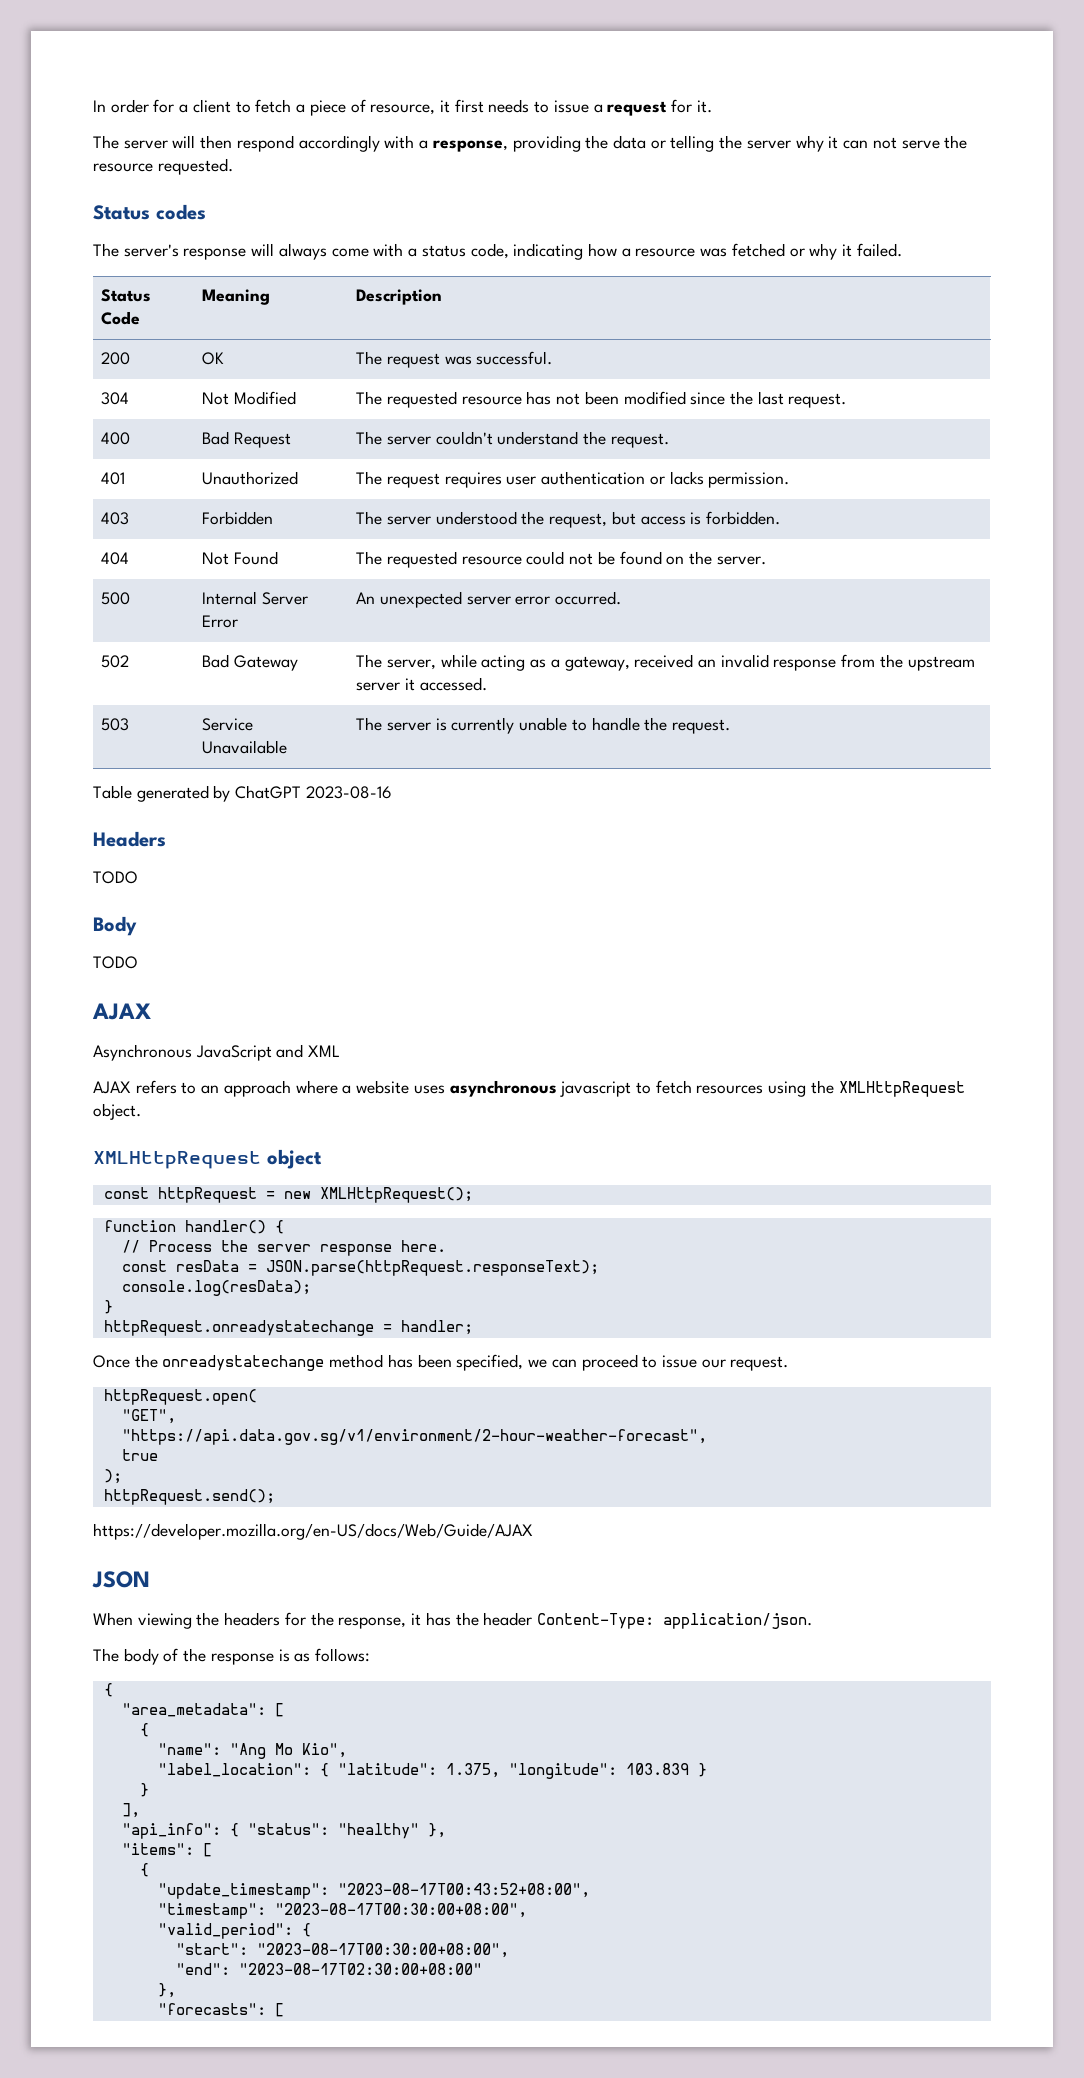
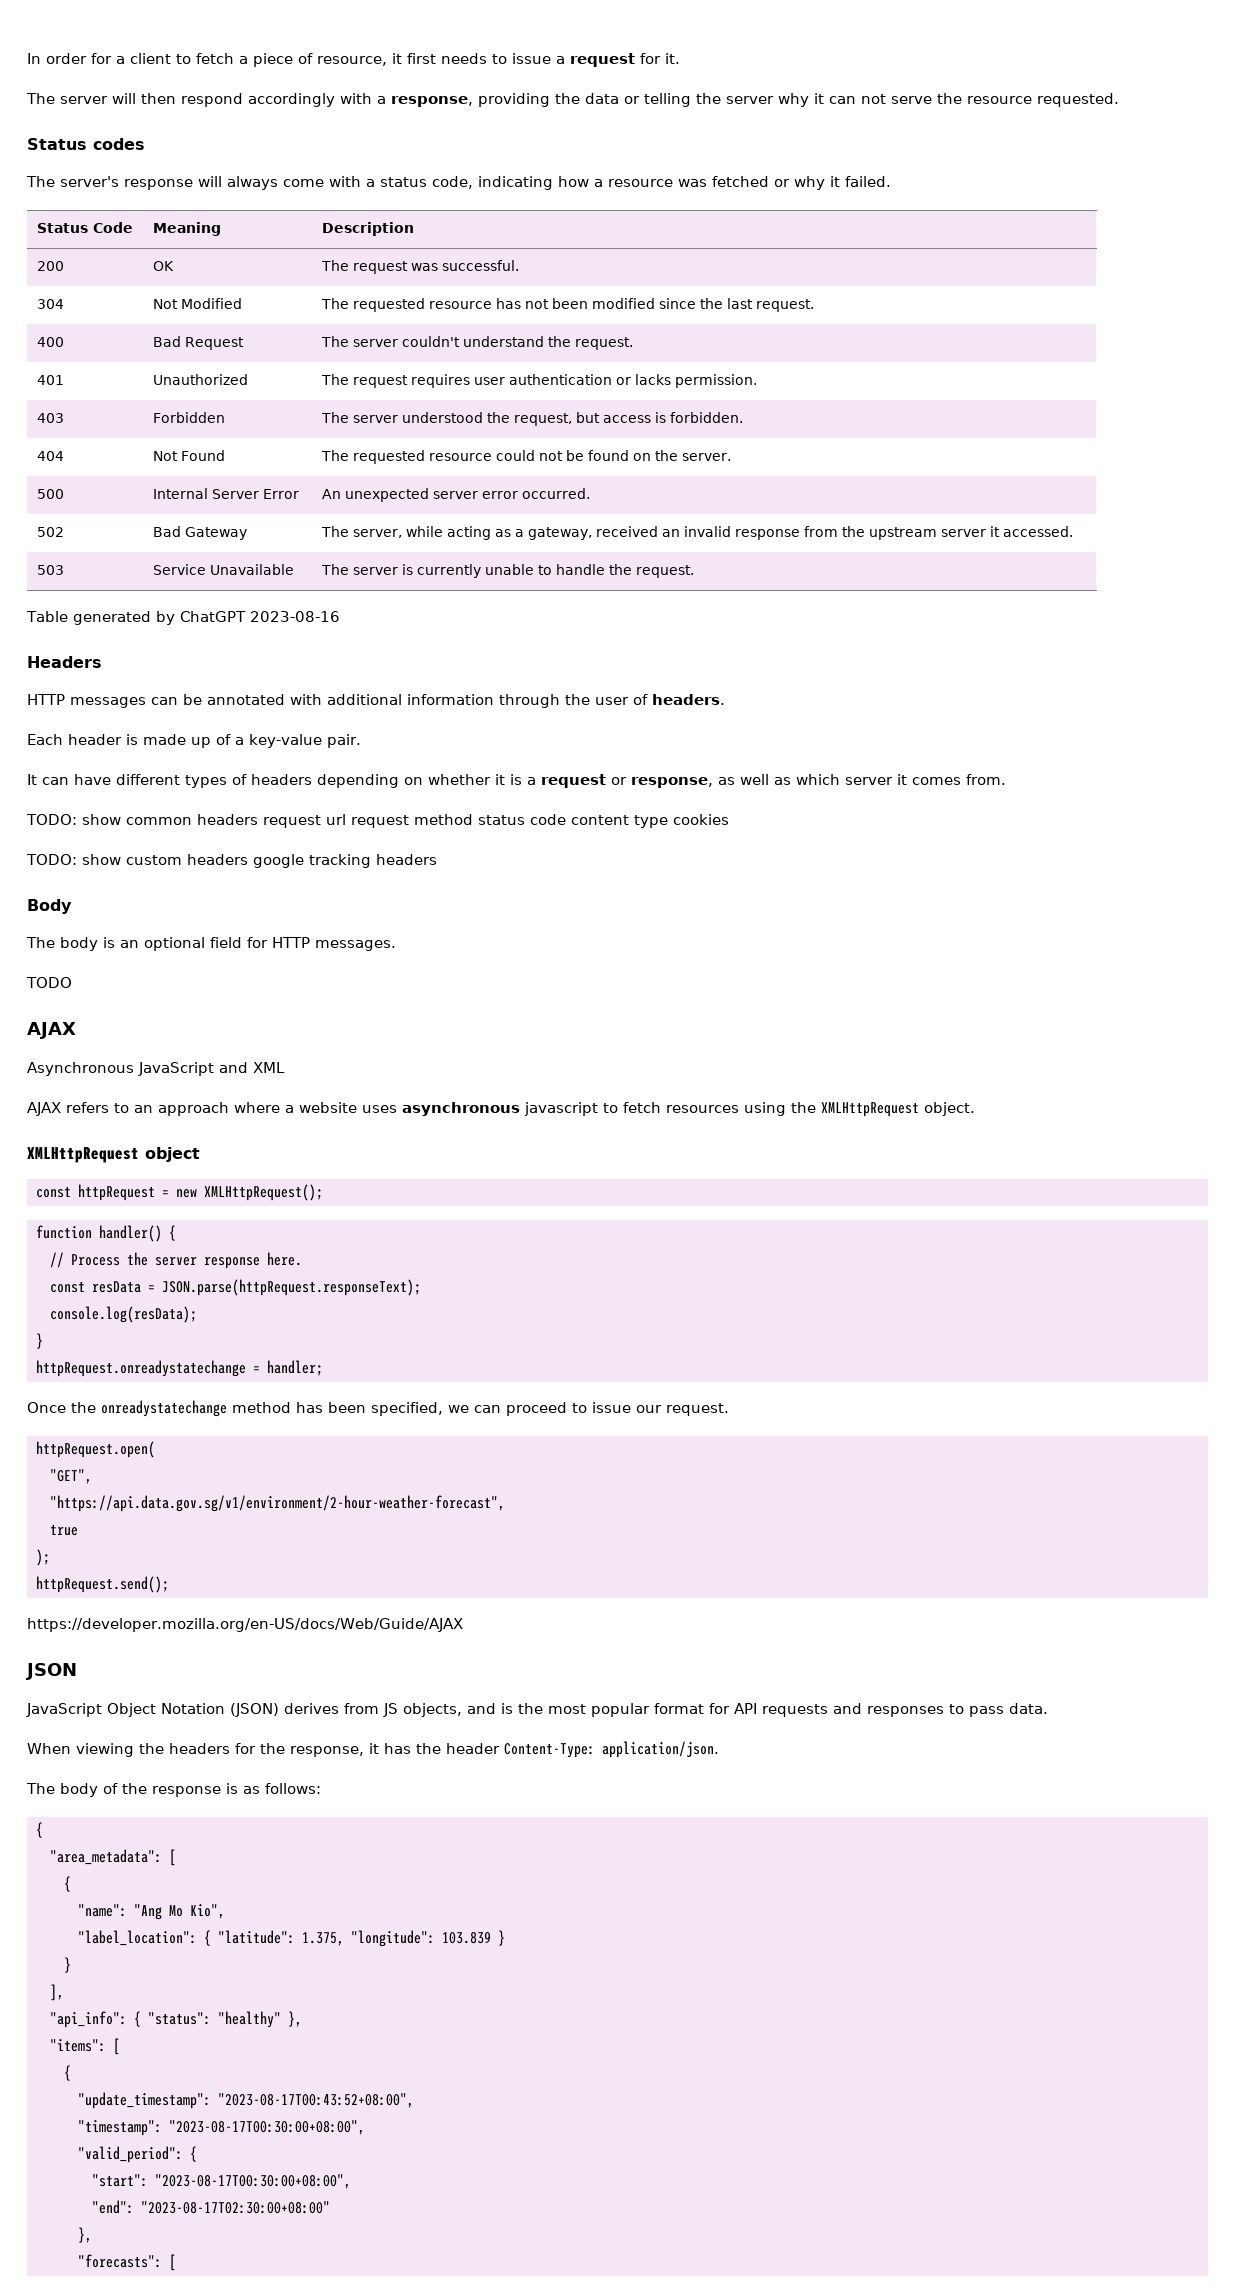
  Headers
- TODO
+ HTTP messages can be annotated with additional information through the user of headers.
+ Each header is made up of a key-value pair.
+ It can have different types of headers depending on whether it is a request or response, as well as which server it comes from.
+ TODO: show common headers request url request method status code content type cookies
+ TODO: show custom headers google tracking headers
  Body
+ The body is an optional field for HTTP messages.
+ JavaScript Object Notation (JSON) derives from JS objects, and is the most popular format for API requests and responses to pass data.

